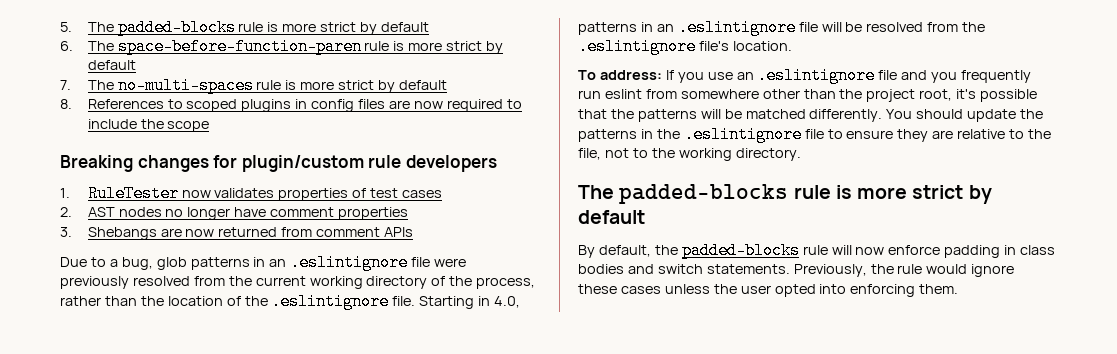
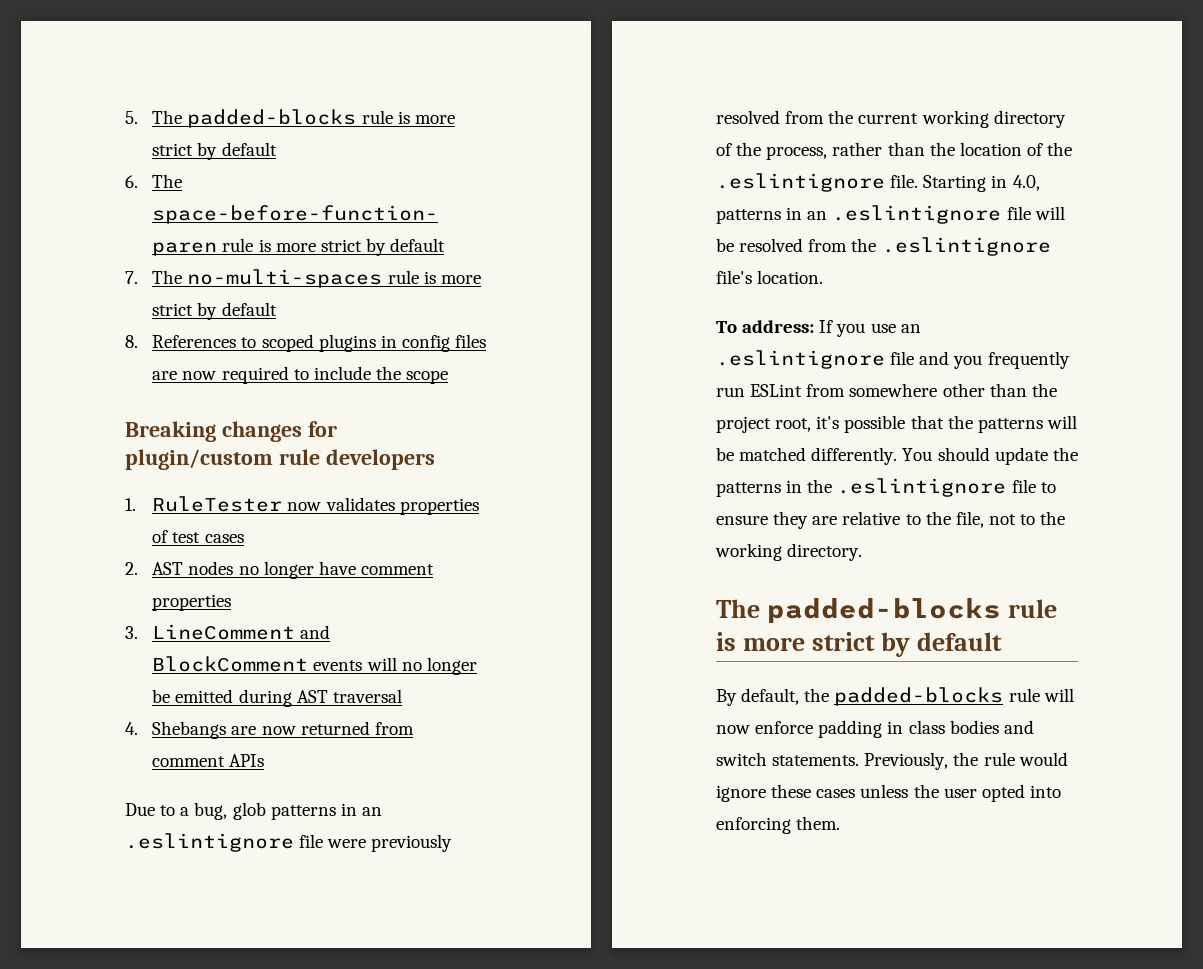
- 3. Shebangs are now returned from comment APIs
+ 3. LineComment and BlockComment events will no longer be emitted during AST traversal
+ 4. Shebangs are now returned from comment APIs
- To address: If you use an .eslintignore file and you frequently run eslint from somewhere other than the project root, it's possible that the patterns will be matched differently.
+ To address: If you use an .eslintignore file and you frequently run ESLint from somewhere other than the project root, it's possible that the patterns will be matched differently.

